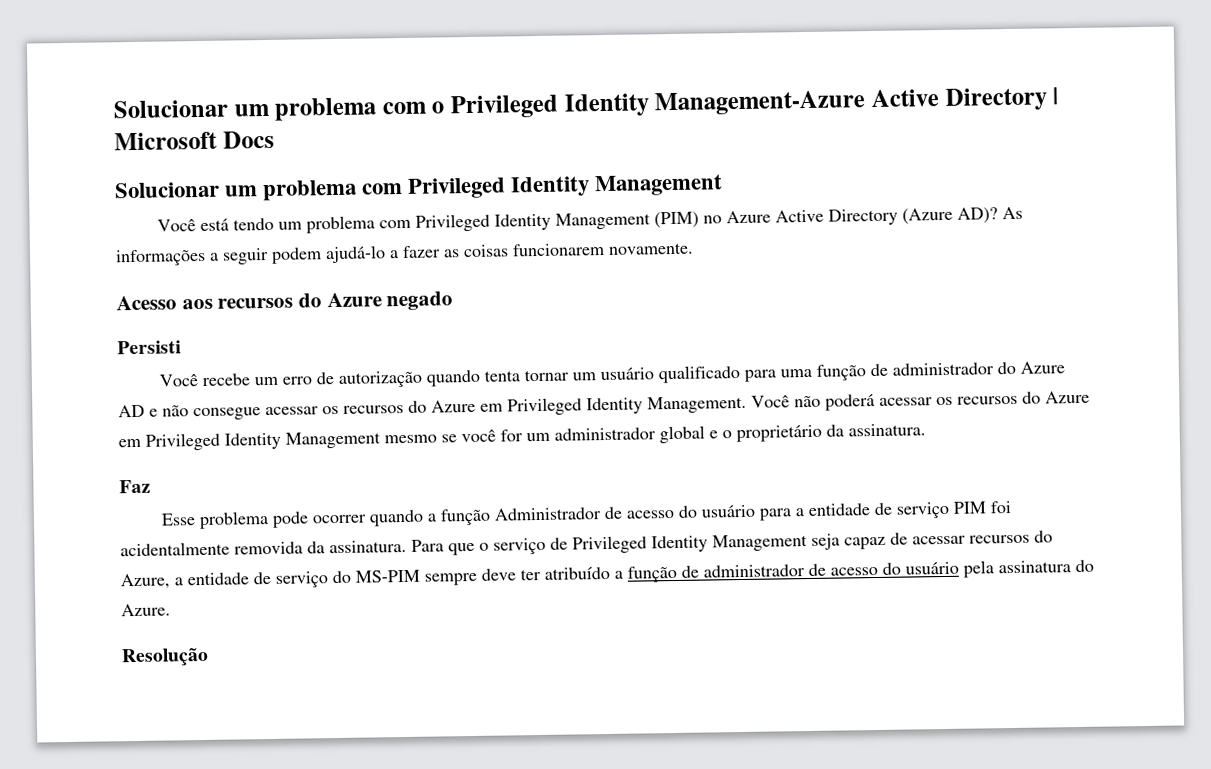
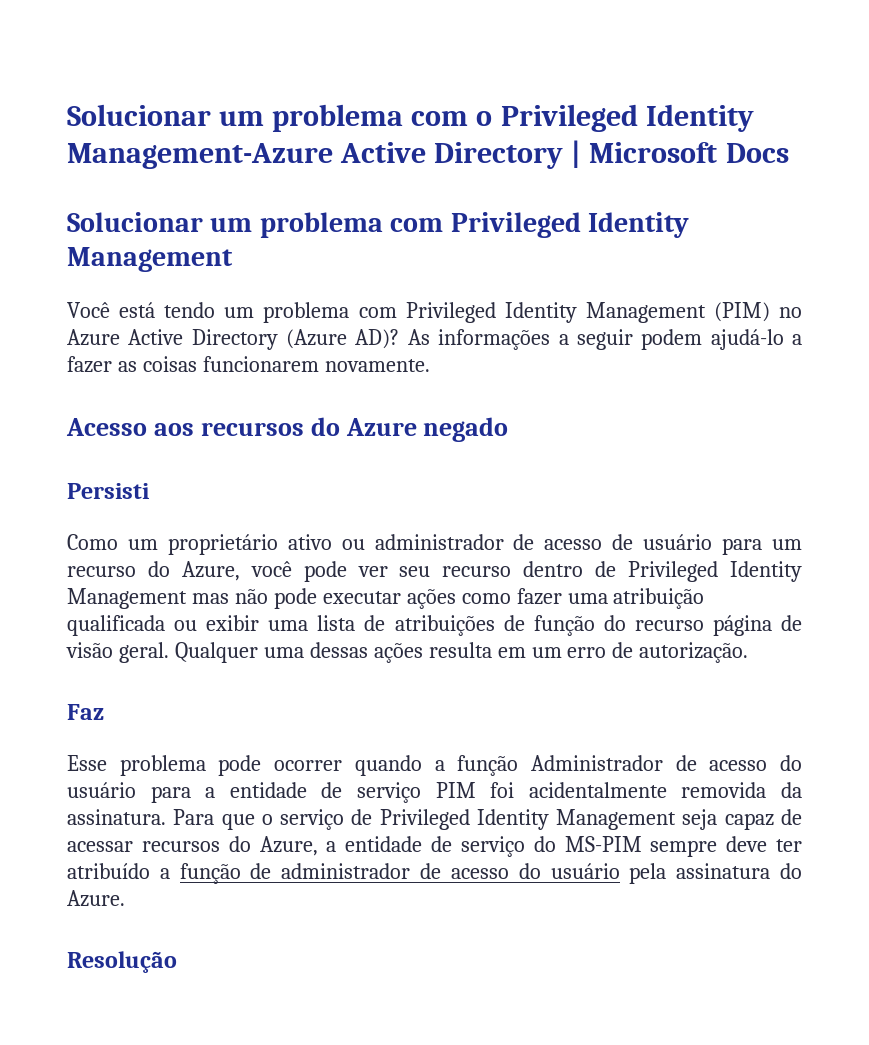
- Você recebe um erro de autorização quando tenta tornar um usuário qualificado para uma função de administrador do Azure AD e não consegue acessar os recursos do Azure em Privileged Identity Management. Você não poderá acessar os recursos do Azure em Privileged Identity Management mesmo se você for um administrador global e o proprietário da assinatura.
+ Como um proprietário ativo ou administrador de acesso de usuário para um recurso do Azure, você pode ver seu recurso dentro de Privileged Identity Management mas não pode executar ações como fazer uma atribuição qualificada ou exibir uma lista de atribuições de função do recurso página de visão geral. Qualquer uma dessas ações resulta em um erro de autorização.

